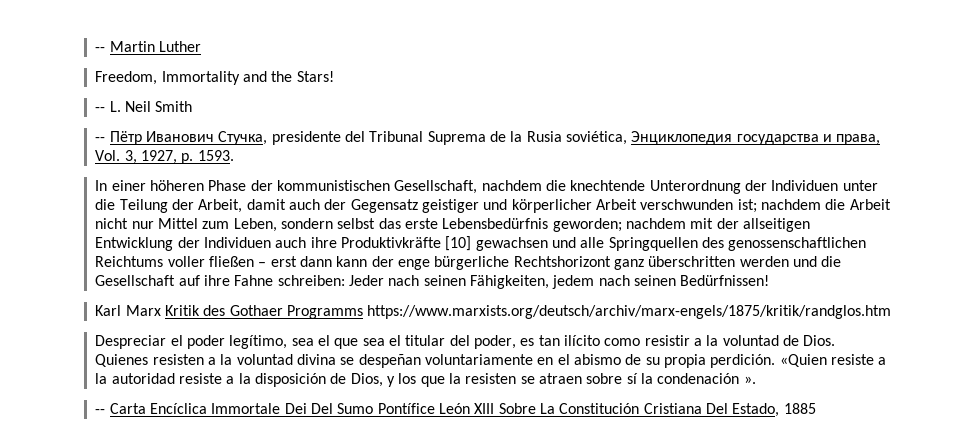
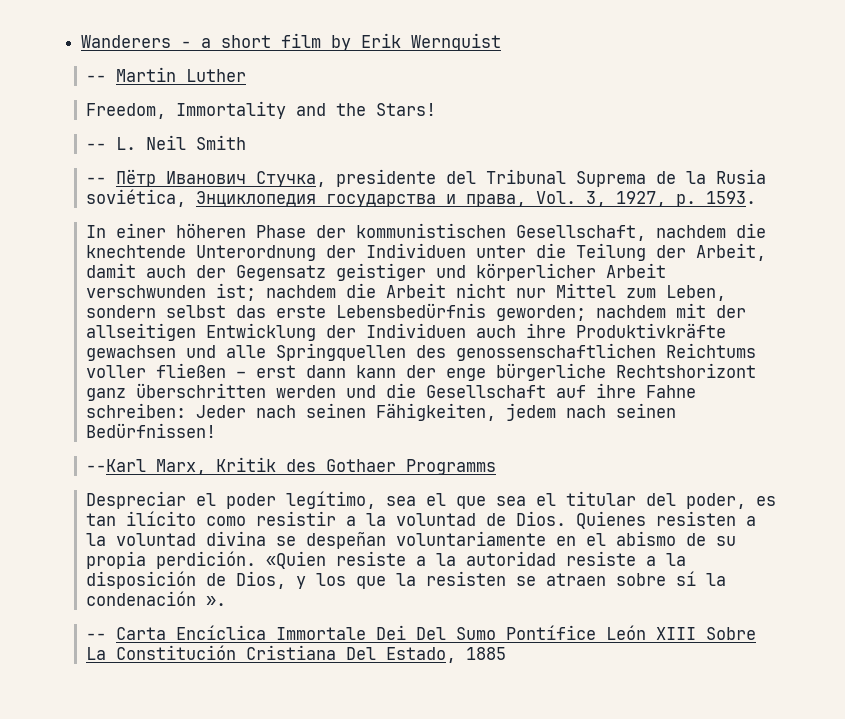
+ Wanderers - a short film by Erik Wernquist
- nachdem mit der allseitigen Entwicklung der Individuen auch ihre Produktivkräfte [10] gewachsen und alle Springquellen des genossenschaftlichen Reichtums voller fließen – erst dann kann der enge bürgerliche Rechtshorizont ganz überschritten werden und die Gesellschaft auf ihre Fahne schreiben:
+ nachdem mit der allseitigen Entwicklung der Individuen auch ihre Produktivkräfte gewachsen und alle Springquellen des genossenschaftlichen Reichtums voller fließen – erst dann kann der enge bürgerliche Rechtshorizont ganz überschritten werden und die Gesellschaft auf ihre Fahne schreiben:
- Karl Marx Kritik des Gothaer Programms https://www.marxists.org/deutsch/archiv/marx-engels/1875/kritik/randglos.htm
+ --Karl Marx, Kritik des Gothaer Programms

